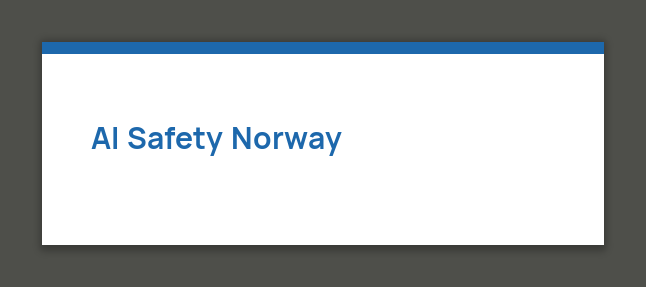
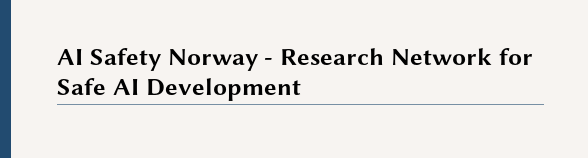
- AI Safety Norway
+ AI Safety Norway - Research Network for Safe AI Development

